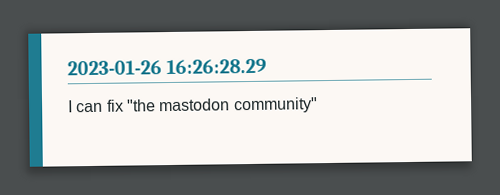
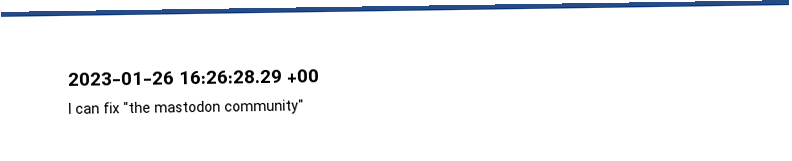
- 2023-01-26 16:26:28.29
+ 2023-01-26 16:26:28.29 +00

